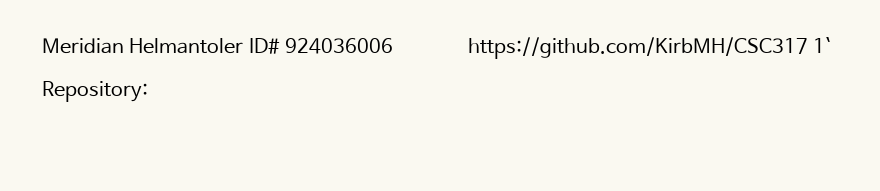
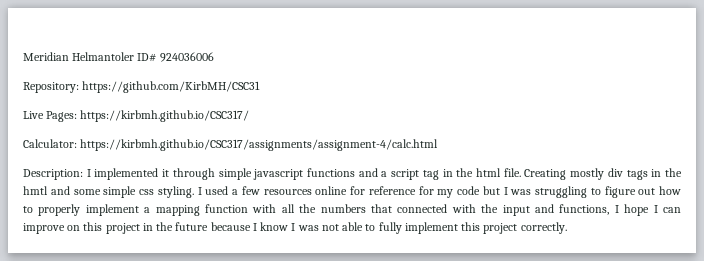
- Repository: https://github.com/KirbMH/CSC317 1`
+ Repository: https://github.com/KirbMH/CSC31
+ Live Pages: https://kirbmh.github.io/CSC317/
+ Calculator: https://kirbmh.github.io/CSC317/assignments/assignment-4/calc.html
+ Description: I implemented it through simple javascript functions and a script tag in the html file. Creating mostly div tags in the hmtl and some simple css styling. I used a few resources online for reference for my code but I was struggling to figure out how to properly implement a mapping function with all the numbers that connected with the input and functions, I hope I can improve on this project in the future because I know I was not able to fully implement this project correctly.

